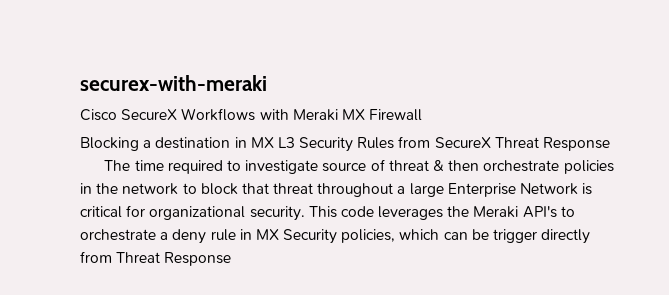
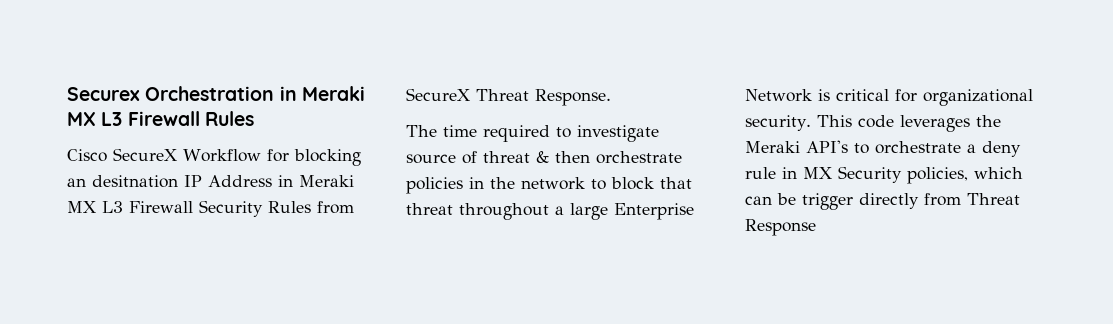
- securex-with-meraki
- Cisco SecureX Workflows with Meraki MX Firewall
- Blocking a destination in MX L3 Security Rules from SecureX Threat Response
+ Securex Orchestration in Meraki MX L3 Firewall Rules
+ Cisco SecureX Workflow for blocking an desitnation IP Address in Meraki MX L3 Firewall Security Rules from SecureX Threat Response.

